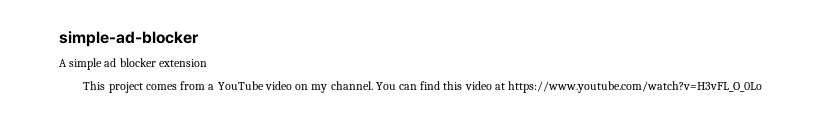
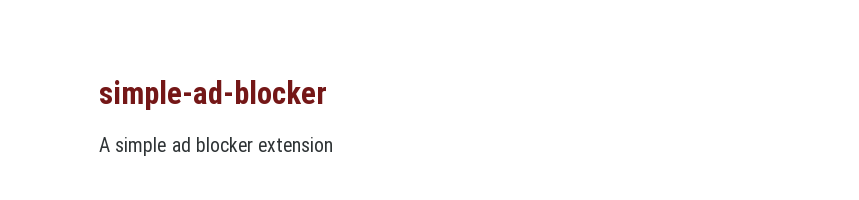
- This project comes from a YouTube video on my channel. You can find this video at https://www.youtube.com/watch?v=H3vFL_O_0Lo

